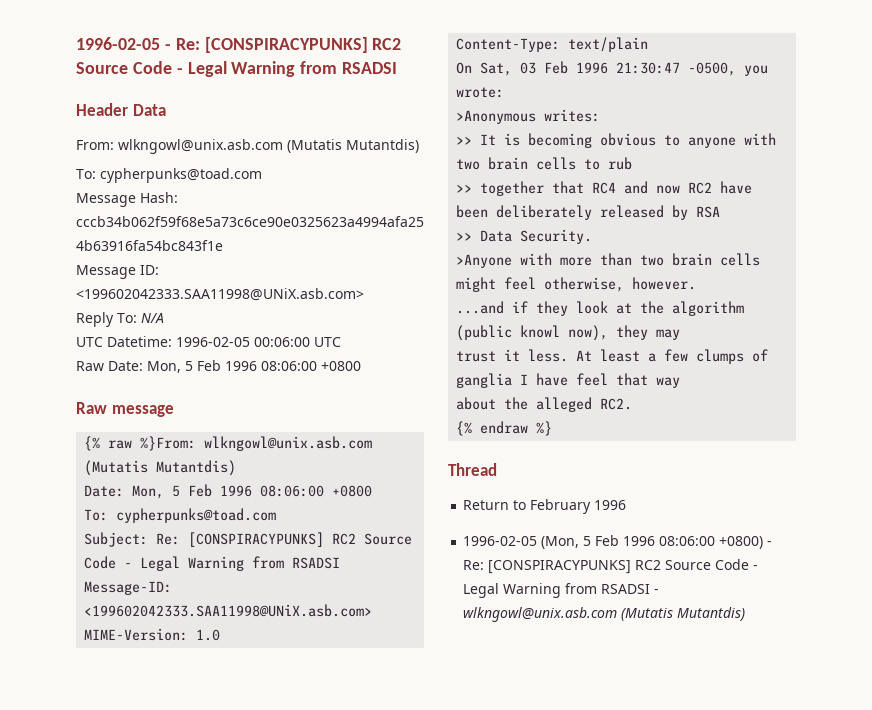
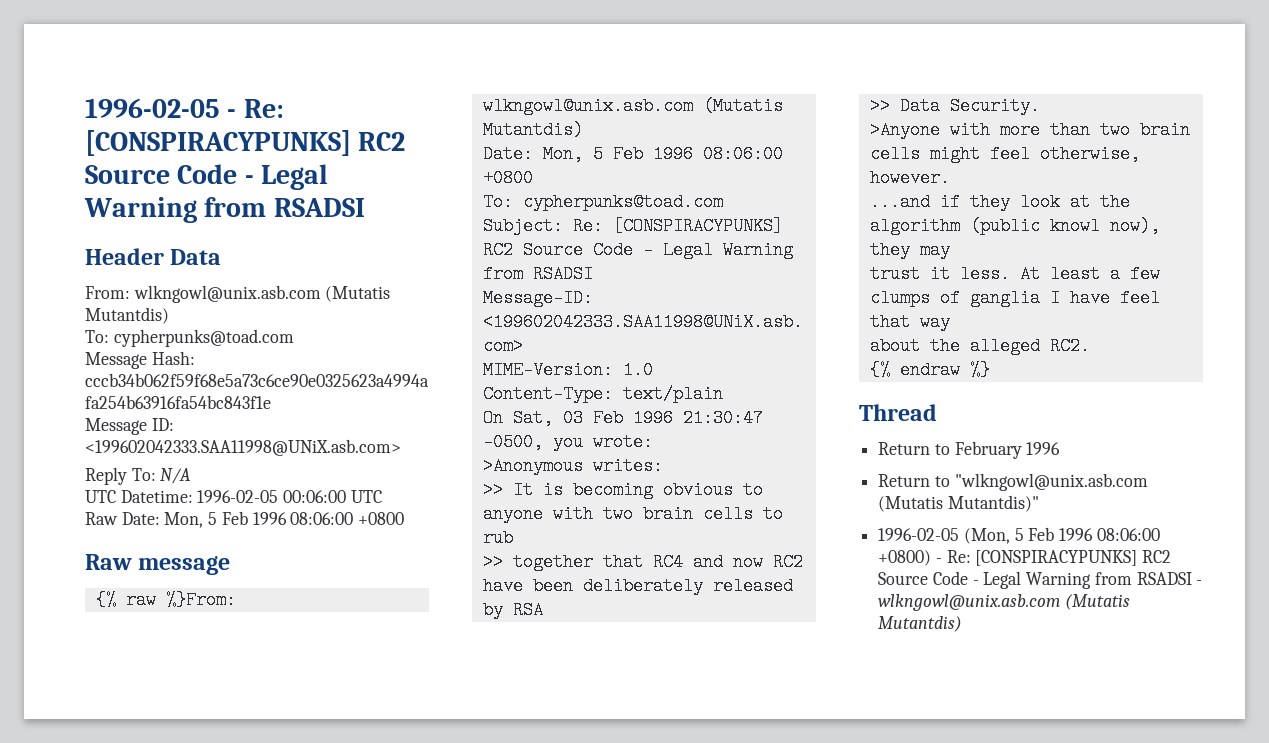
+ Return to "wlkngowl@unix.asb.com (Mutatis Mutantdis)"

